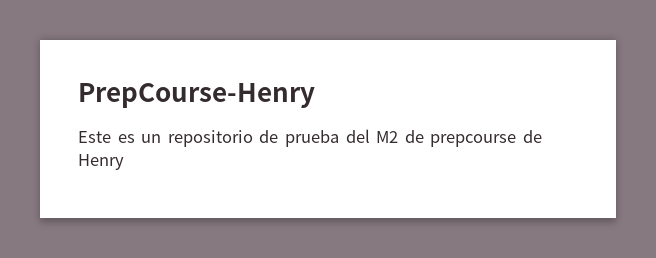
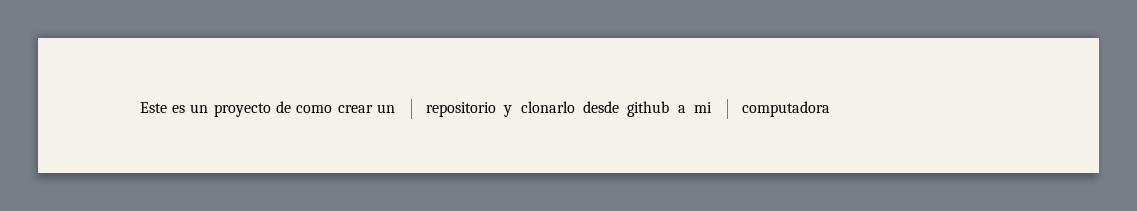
- PrepCourse-Henry
- Este es un repositorio de prueba del M2 de prepcourse de Henry
+ Este es un proyecto de como crear un repositorio y clonarlo desde github a mi computadora

